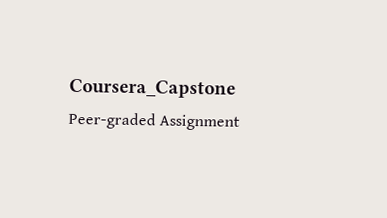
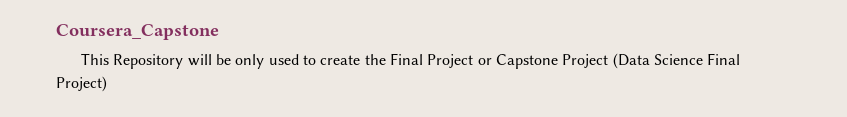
- Peer-graded Assignment
+ This Repository will be only used to create the Final Project or Capstone Project (Data Science Final Project)

